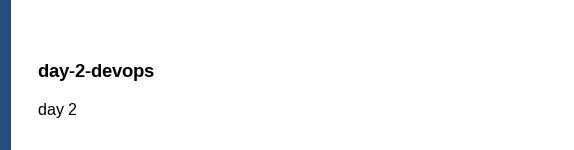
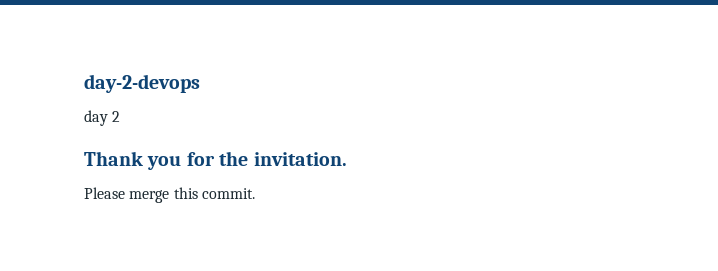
+ Thank you for the invitation.
+ Please merge this commit.

